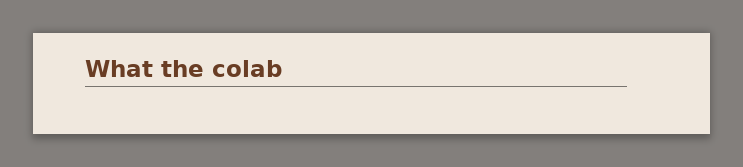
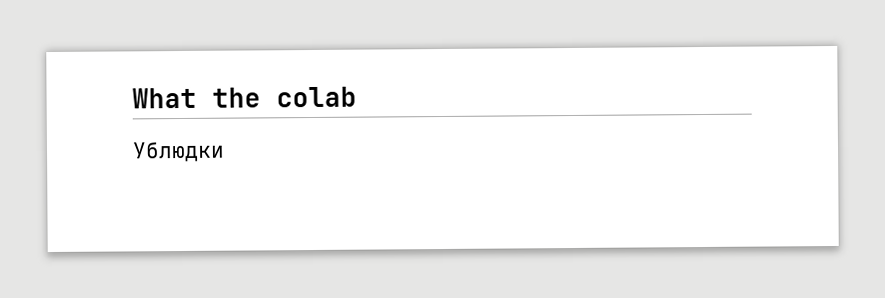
+ Ублюдки

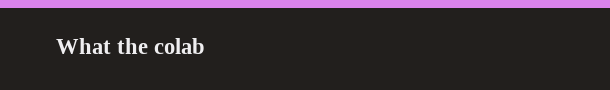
- Ублюдки

